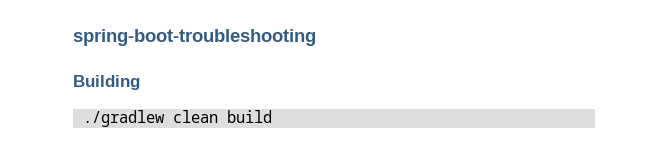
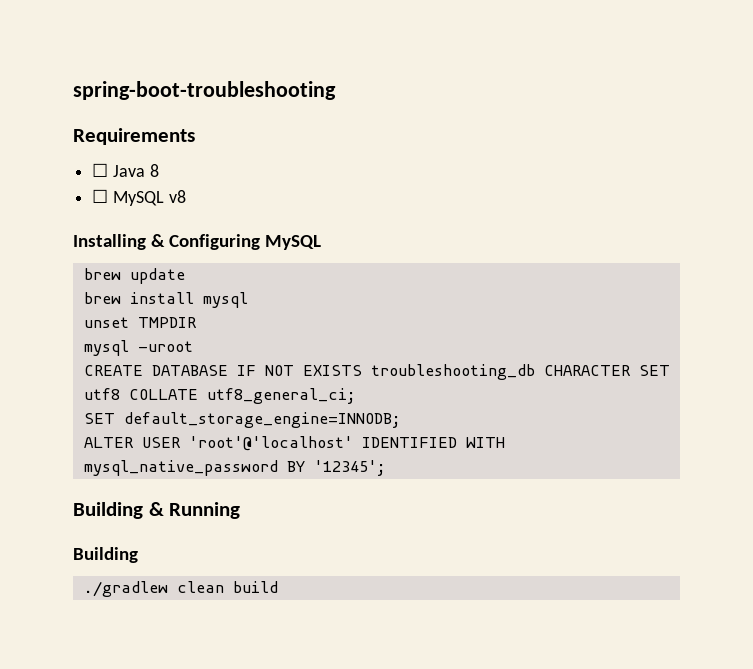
+ Requirements
+ ☐ Java 8
+ ☐ MySQL v8
+ Installing & Configuring MySQL
+ brew update
+ brew install mysql
+ unset TMPDIR
+ mysql -uroot
+ CREATE DATABASE IF NOT EXISTS troubleshooting_db CHARACTER SET utf8 COLLATE utf8_general_ci;
+ SET default_storage_engine=INNODB;
+ ALTER USER 'root'@'localhost' IDENTIFIED WITH mysql_native_password BY '12345';
+ Building & Running

